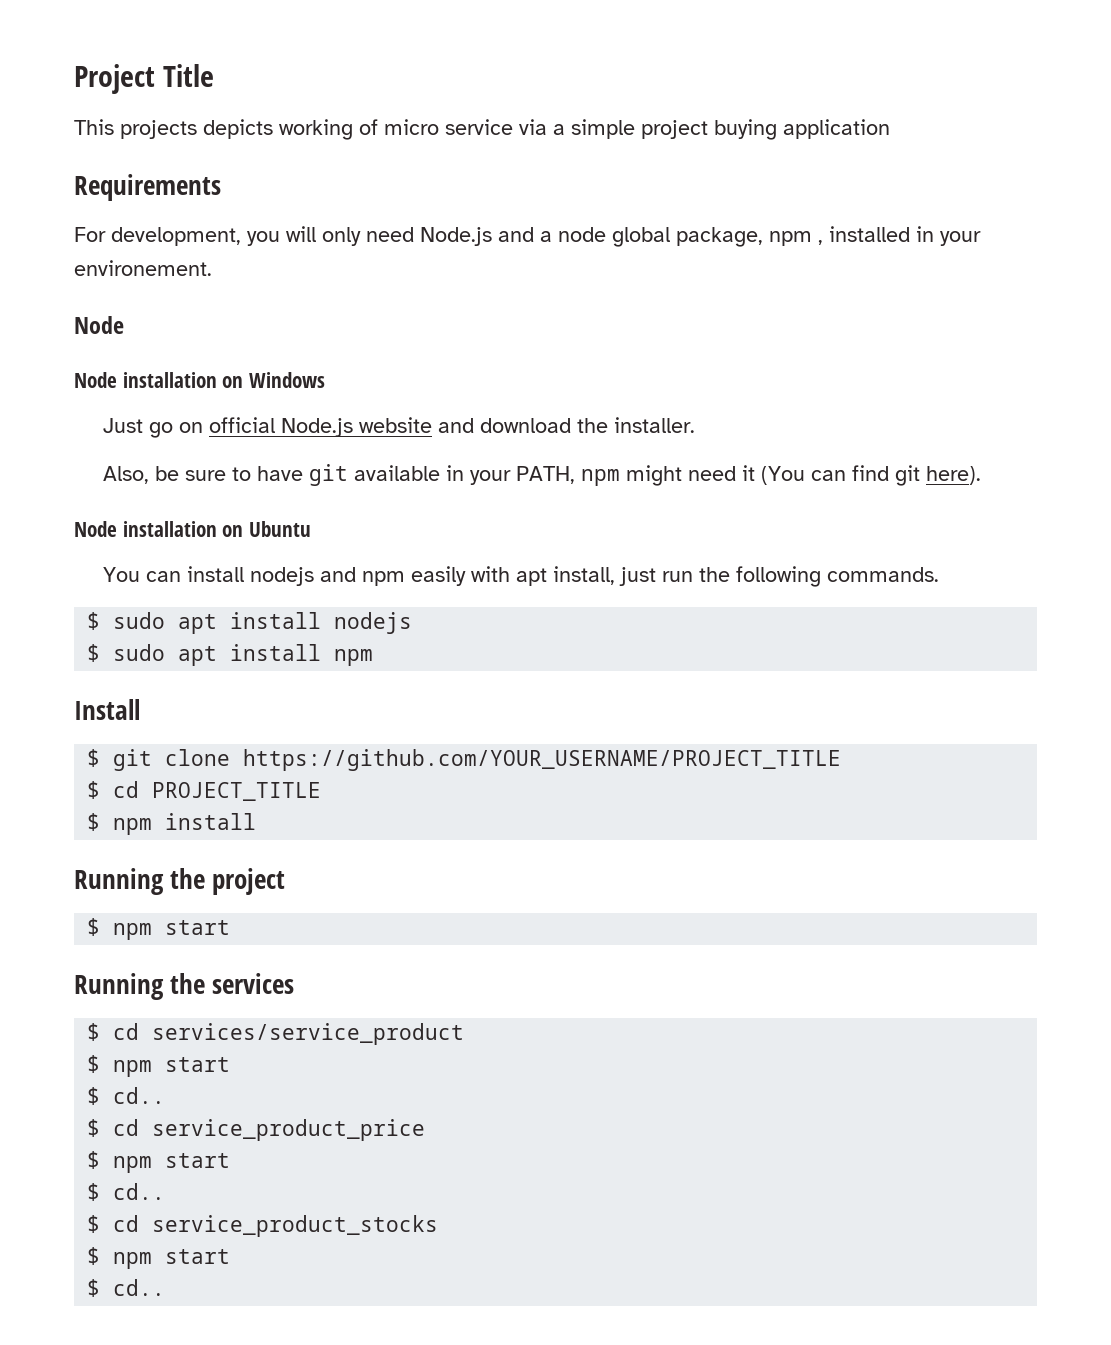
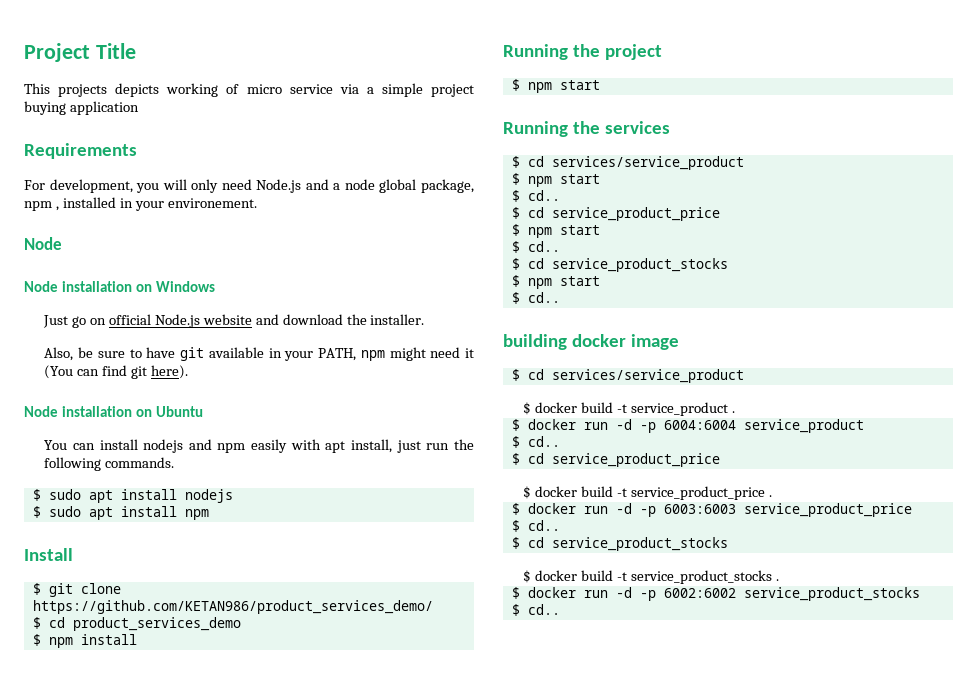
- $ git clone https://github.com/YOUR_USERNAME/PROJECT_TITLE
- $ cd PROJECT_TITLE
+ $ git clone https://github.com/KETAN986/product_services_demo/
+ $ cd product_services_demo
+ building docker image
+ $ cd services/service_product
+ $ docker build -t service_product .
+ $ docker run -d -p 6004:6004 service_product
+ $ cd..
+ $ cd service_product_price
+ $ docker build -t service_product_price .
+ $ docker run -d -p 6003:6003 service_product_price
+ $ cd..
+ $ cd service_product_stocks
+ $ docker build -t service_product_stocks .
+ $ docker run -d -p 6002:6002 service_product_stocks
+ $ cd..

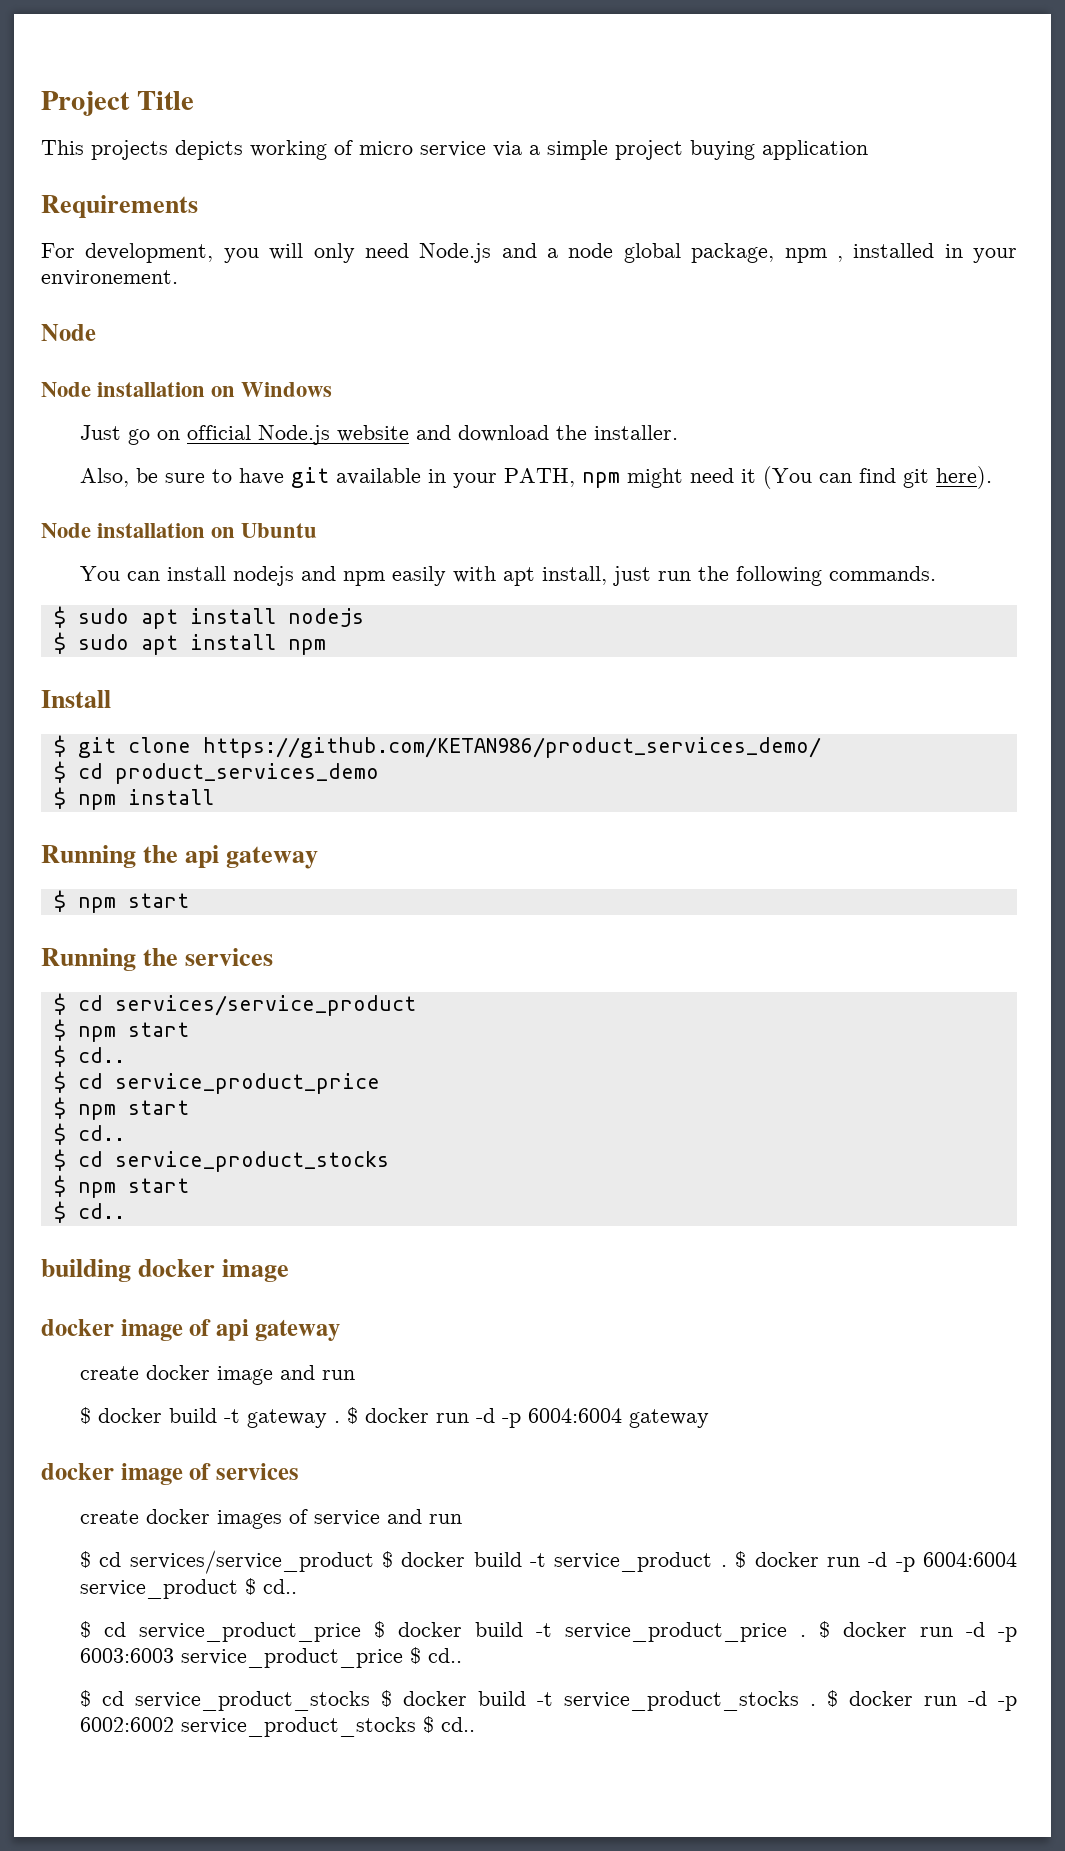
- Running the project
+ Running the api gateway
  building docker image
- $ cd services/service_product
- $ docker build -t service_product .
- $ docker run -d -p 6004:6004 service_product
- $ cd..
- $ cd service_product_price
- $ docker build -t service_product_price .
- $ docker run -d -p 6003:6003 service_product_price
- $ cd..
- $ cd service_product_stocks
- $ docker build -t service_product_stocks .
- $ docker run -d -p 6002:6002 service_product_stocks
- $ cd..
+ docker image of api gateway
+ create docker image and run
+ $ docker build -t gateway . $ docker run -d -p 6004:6004 gateway
+ docker image of services
+ create docker images of service and run
+ $ cd services/service_product $ docker build -t service_product . $ docker run -d -p 6004:6004 service_product $ cd..
+ $ cd service_product_price $ docker build -t service_product_price . $ docker run -d -p 6003:6003 service_product_price $ cd..
+ $ cd service_product_stocks $ docker build -t service_product_stocks . $ docker run -d -p 6002:6002 service_product_stocks $ cd..

